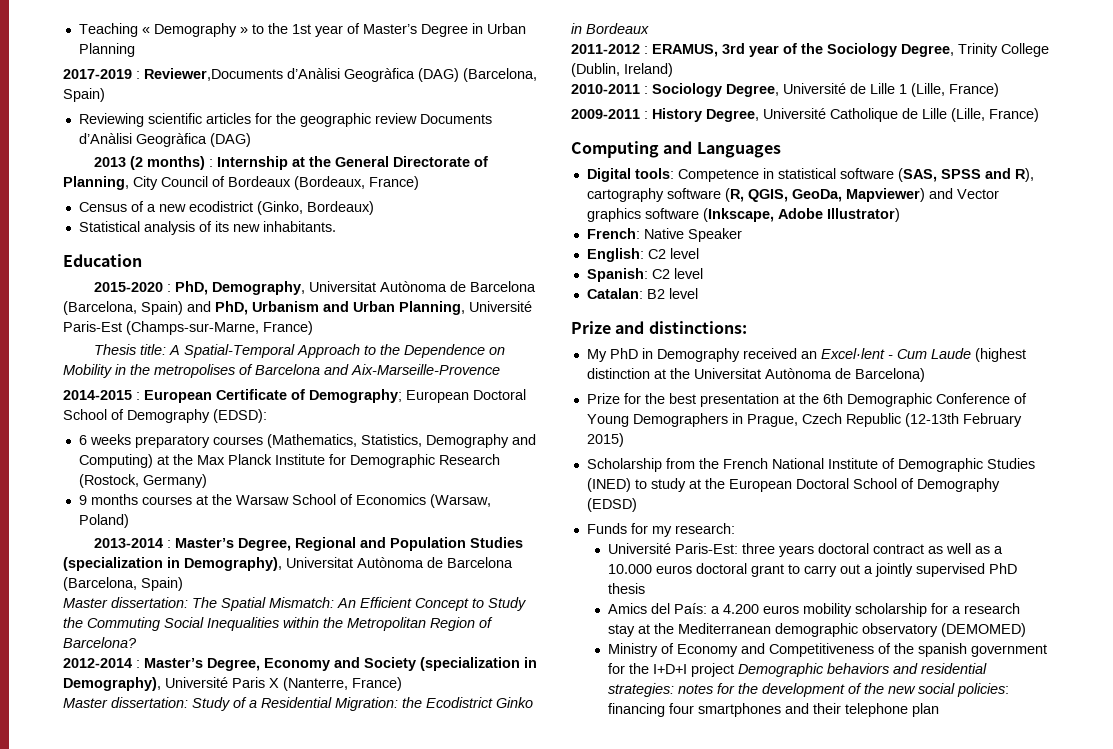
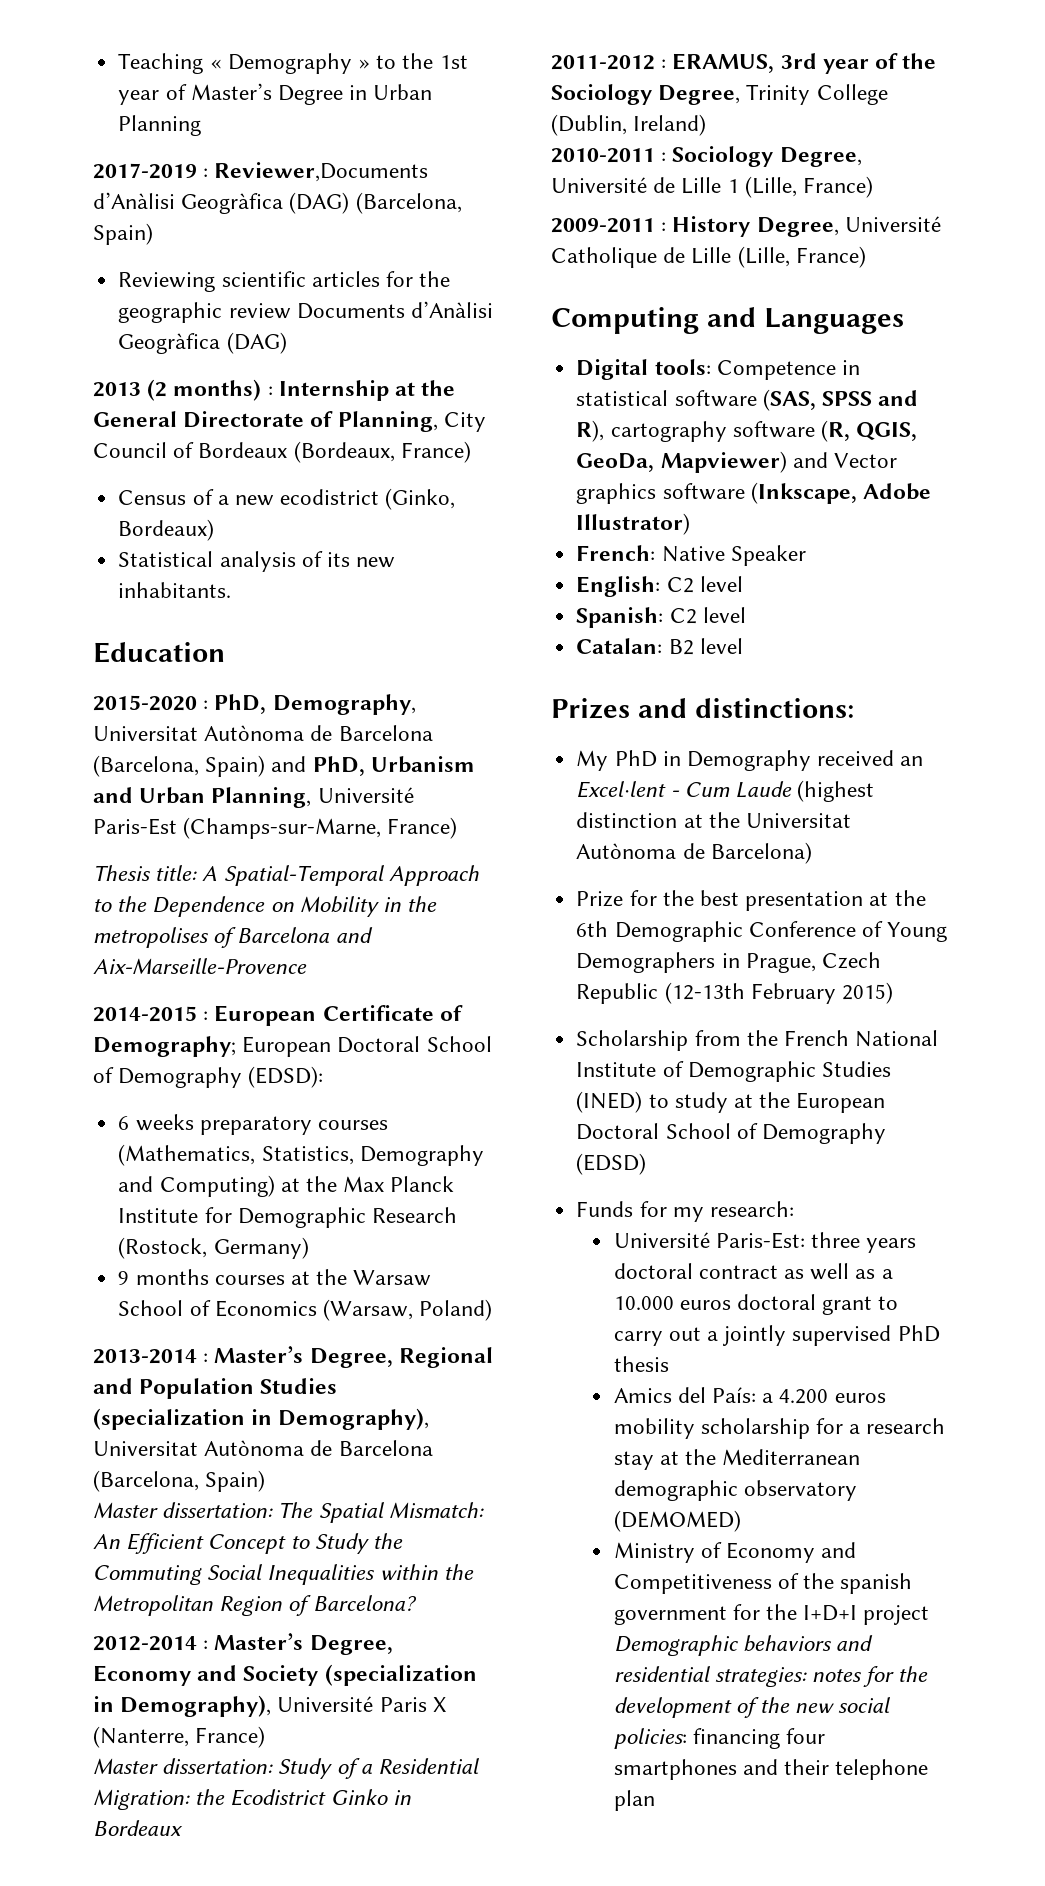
- Prize and distinctions:
+ Prizes and distinctions:

